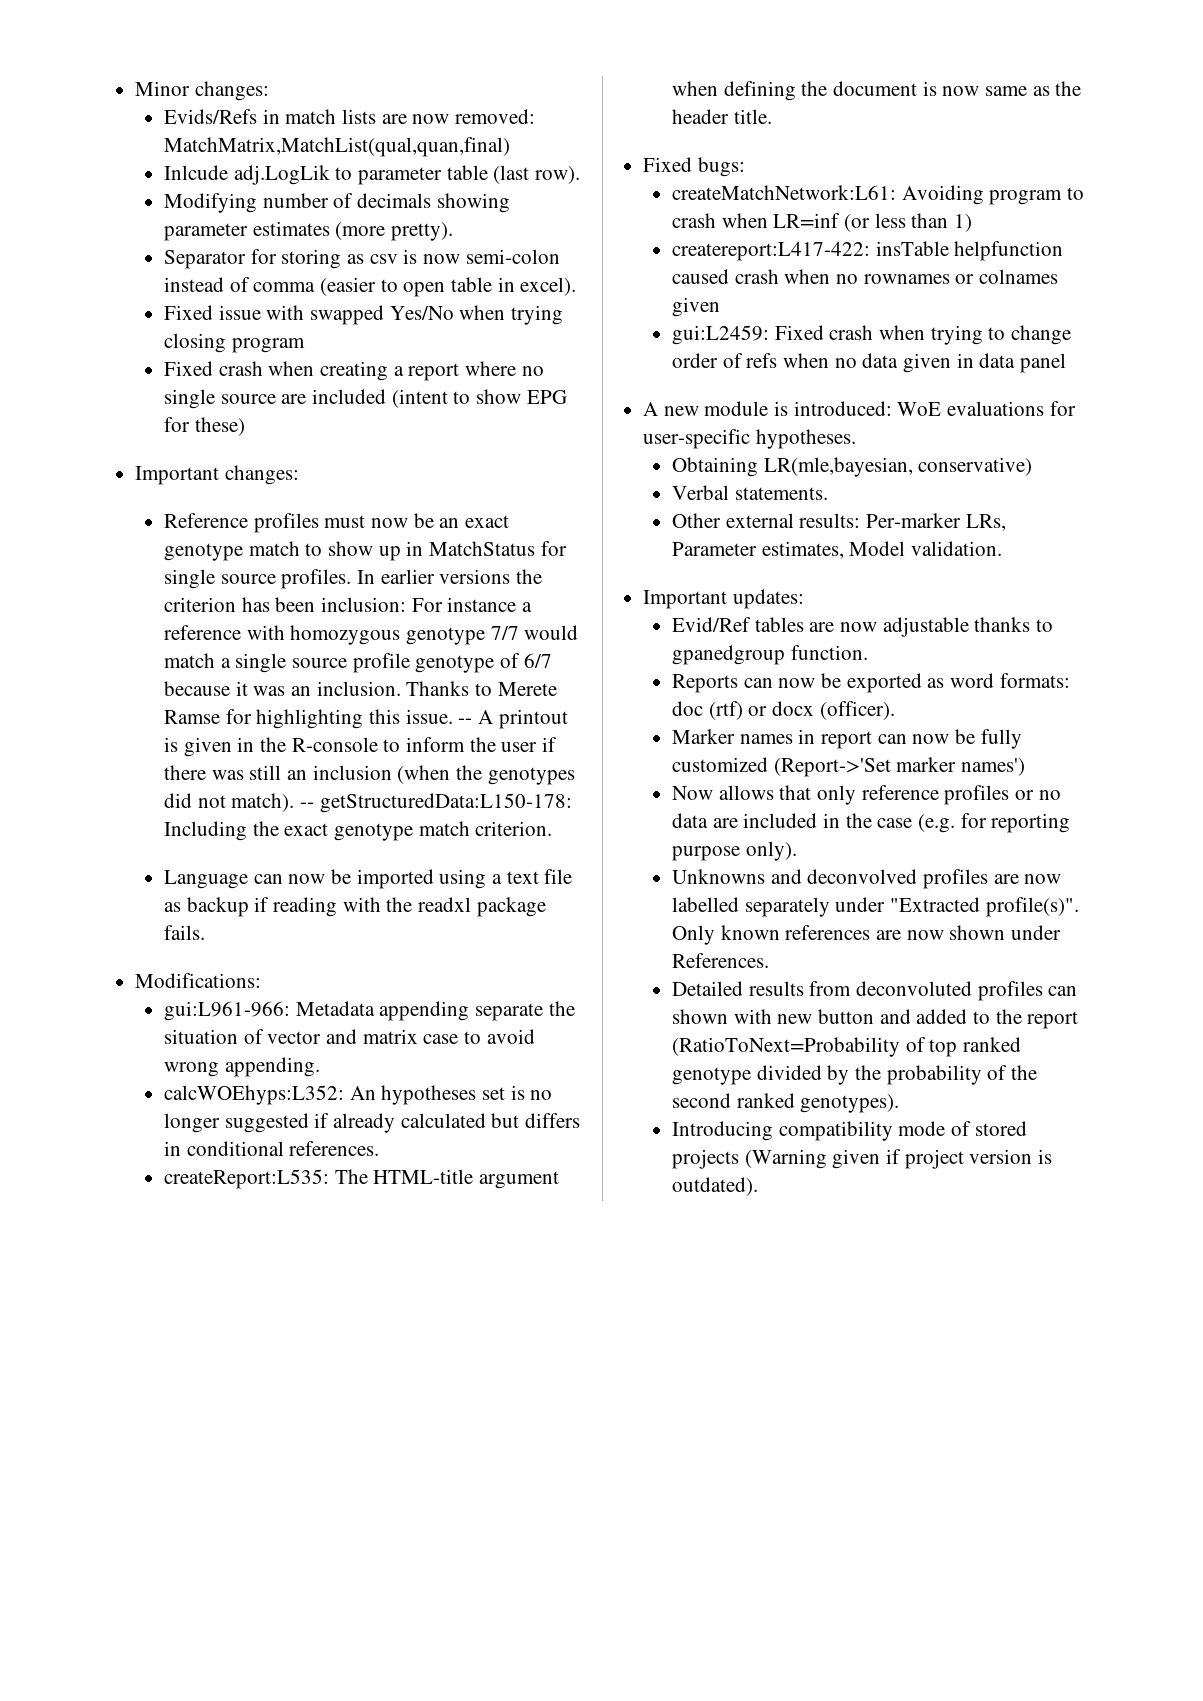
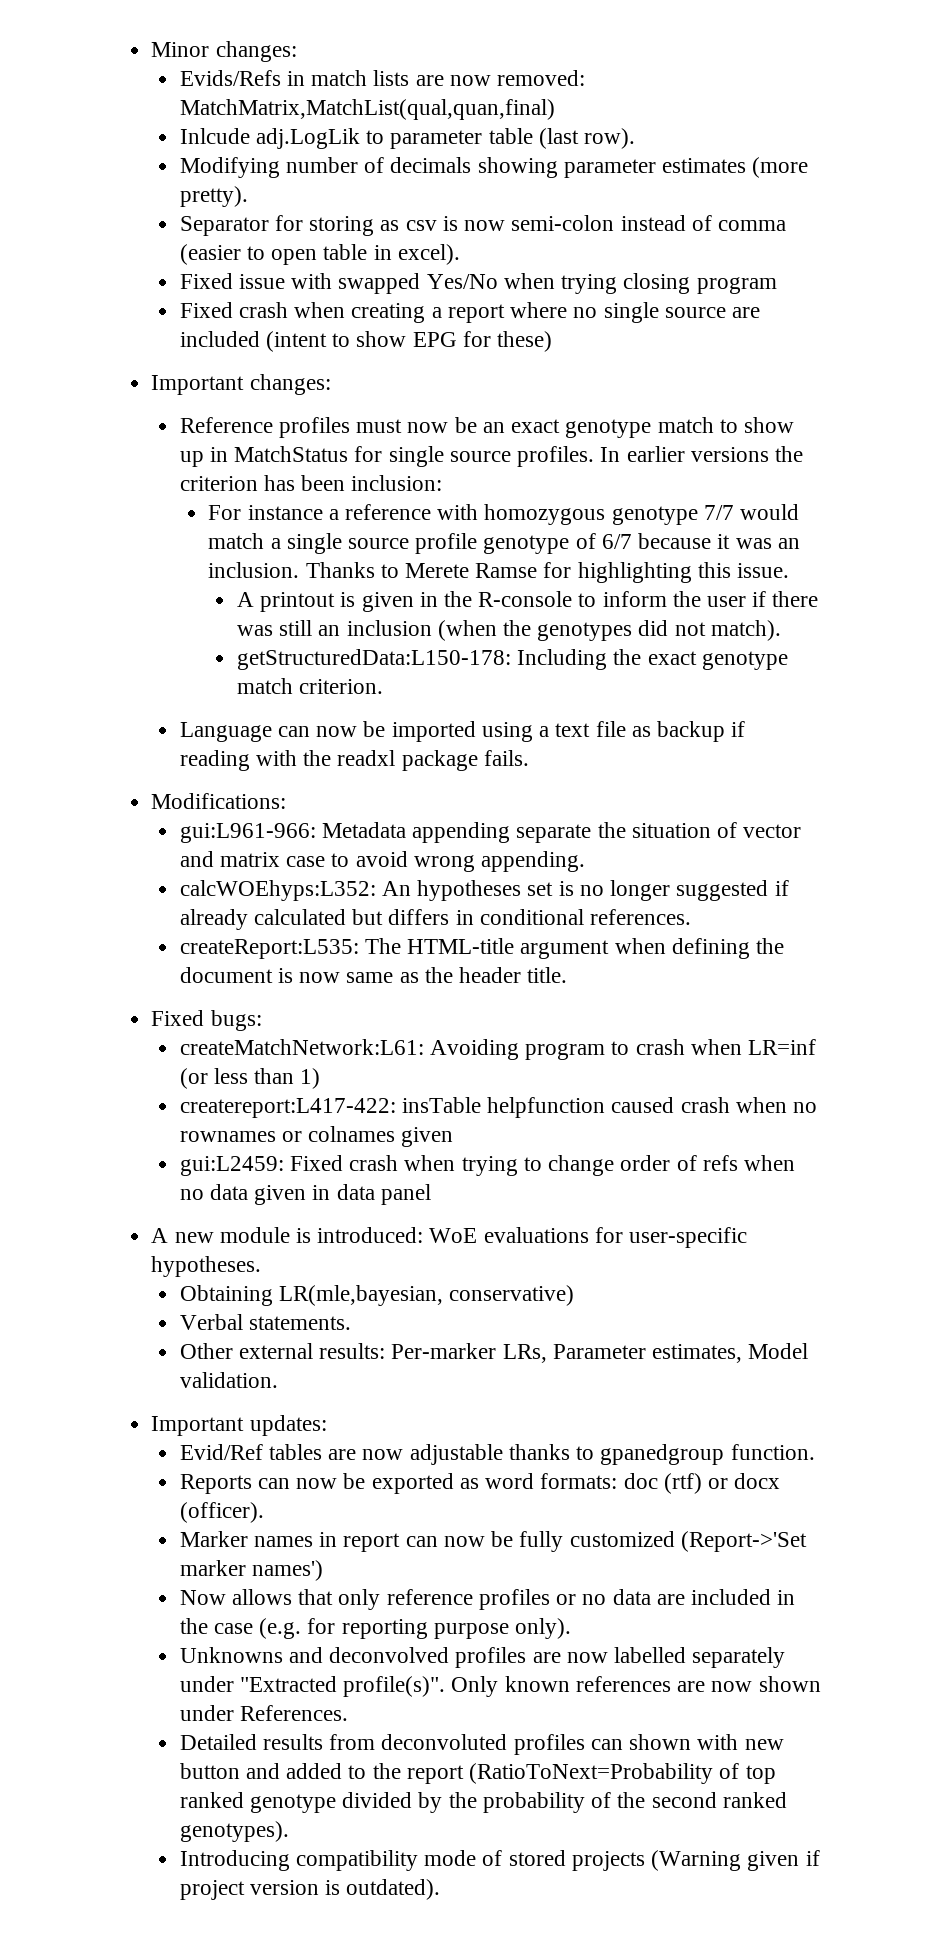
- In earlier versions the criterion has been inclusion: For instance a reference with homozygous genotype 7/7 would match a single source profile genotype of 6/7 because it was an inclusion.
+ In earlier versions the criterion has been inclusion:
+ For instance a reference with homozygous genotype 7/7 would match a single source profile genotype of 6/7 because it was an inclusion.
- Thanks to Merete Ramse for highlighting this issue. -- A printout is given in the R-console to inform the user if there was still an inclusion (when the genotypes did not match). -- getStructuredData:L150-178: Including the exact genotype match criterion.
+ Thanks to Merete Ramse for highlighting this issue.
+ A printout is given in the R-console to inform the user if there was still an inclusion (when the genotypes did not match).
+ getStructuredData:L150-178: Including the exact genotype match criterion.

